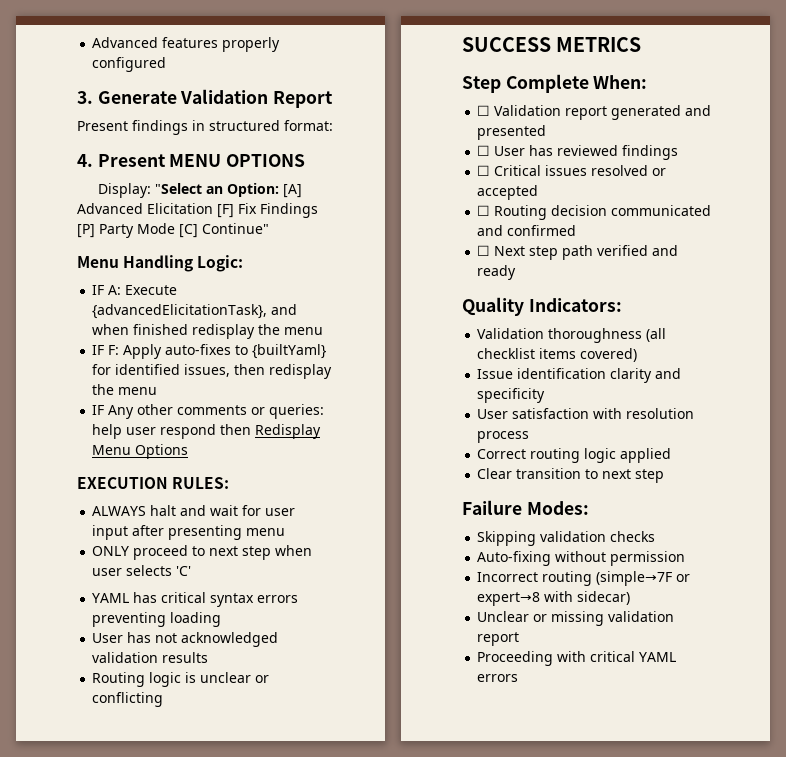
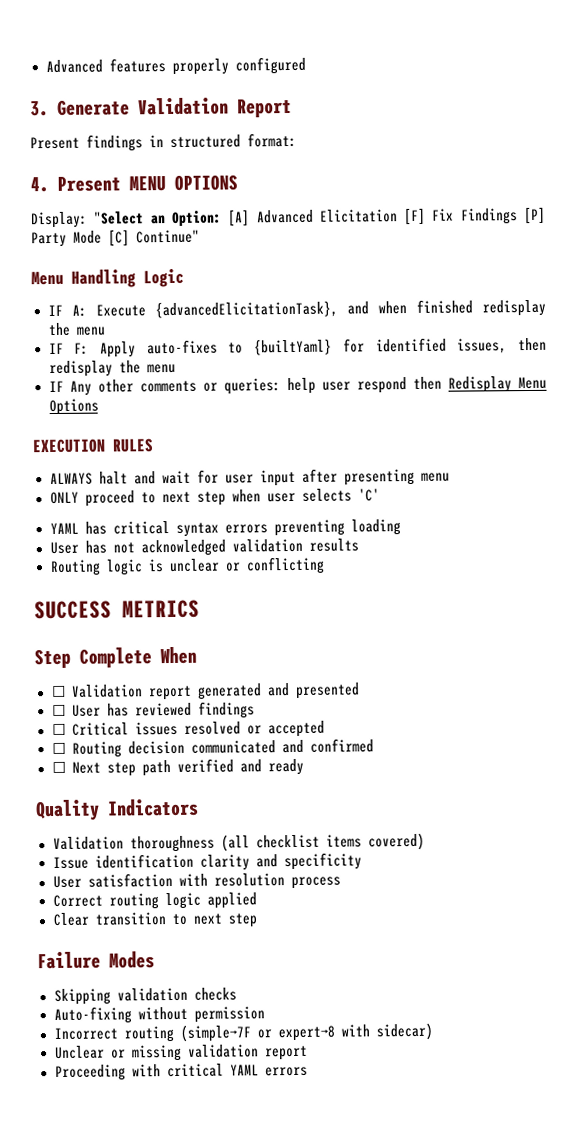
- Menu Handling Logic:
+ Menu Handling Logic
- EXECUTION RULES:
+ EXECUTION RULES
- Step Complete When:
+ Step Complete When
- Quality Indicators:
+ Quality Indicators
- Failure Modes:
+ Failure Modes

